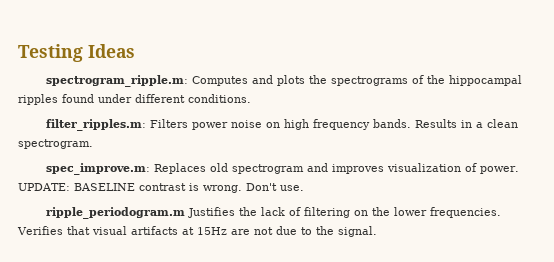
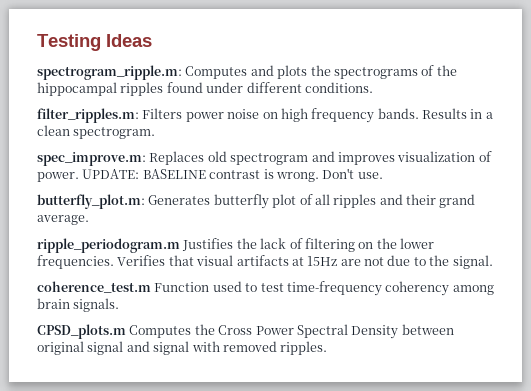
+ butterfly_plot.m: Generates butterfly plot of all ripples and their grand average.
+ coherence_test.m Function used to test time-frequency coherency among brain signals.
+ CPSD_plots.m Computes the Cross Power Spectral Density between original signal and signal with removed ripples.

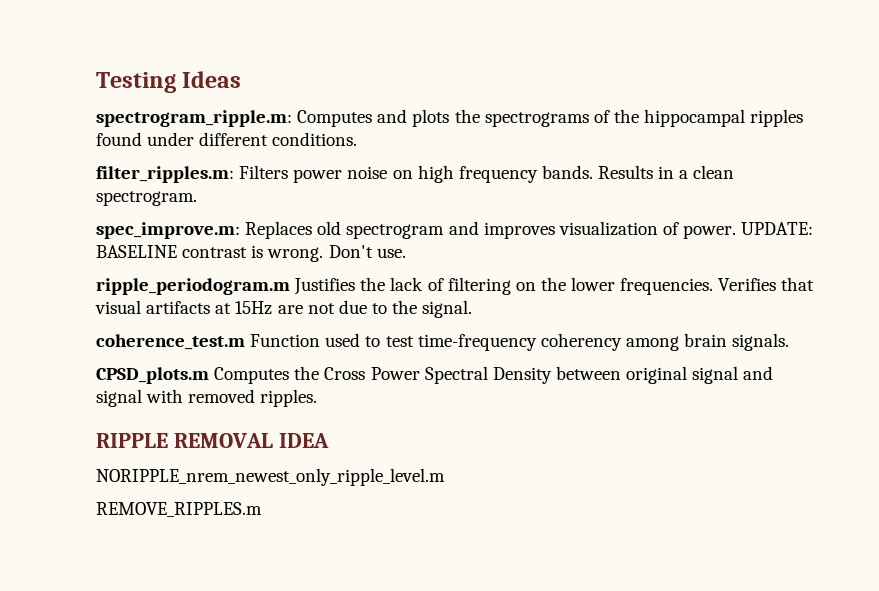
- butterfly_plot.m: Generates butterfly plot of all ripples and their grand average.
+ RIPPLE REMOVAL IDEA
+ NORIPPLE_nrem_newest_only_ripple_level.m
+ REMOVE_RIPPLES.m

